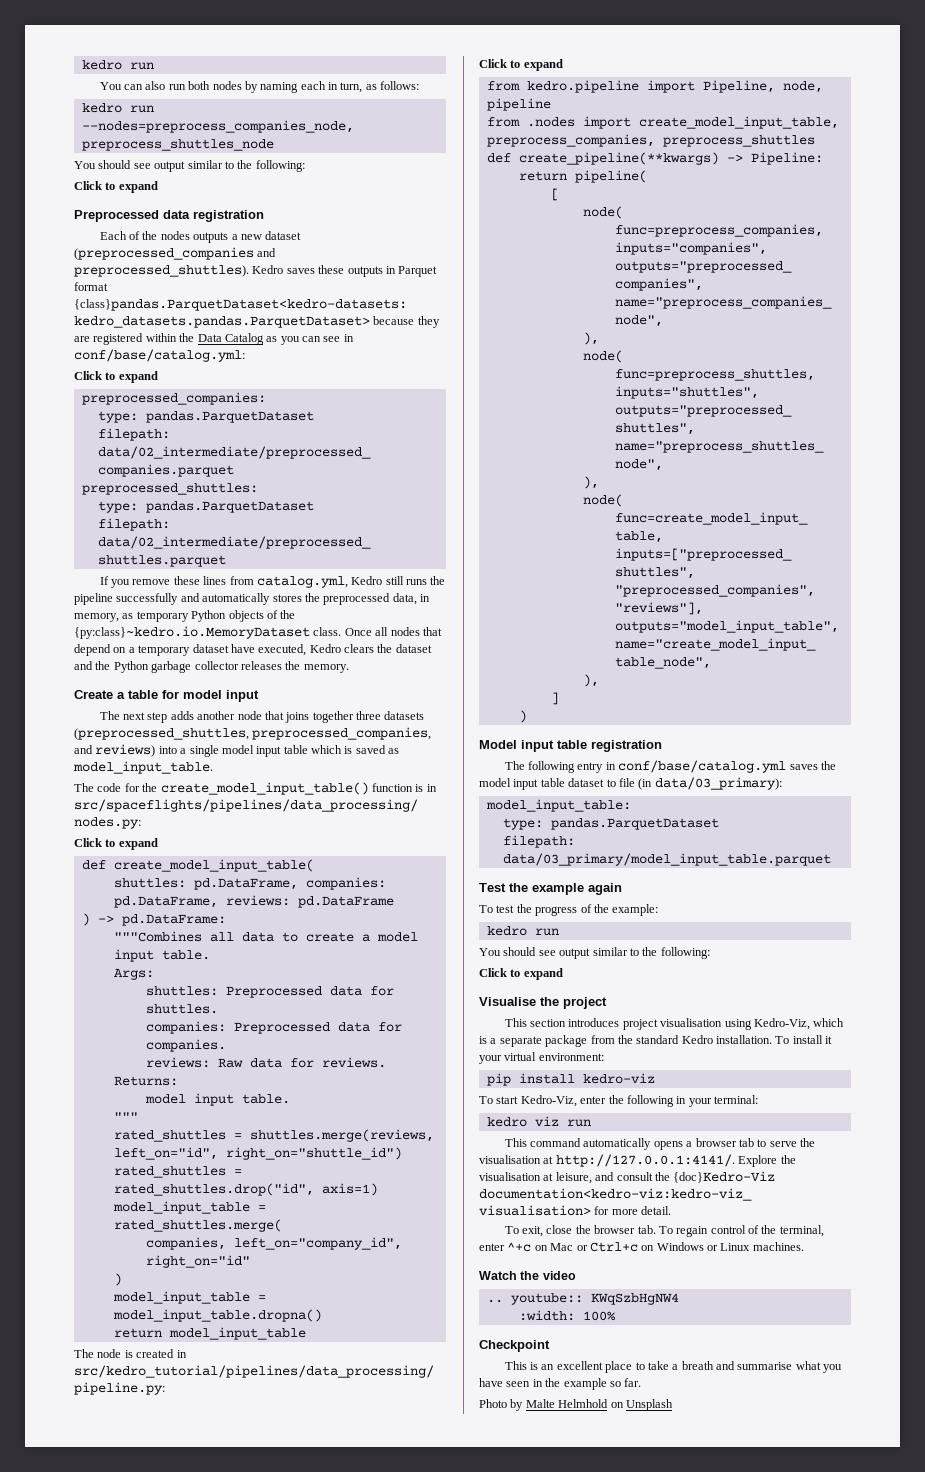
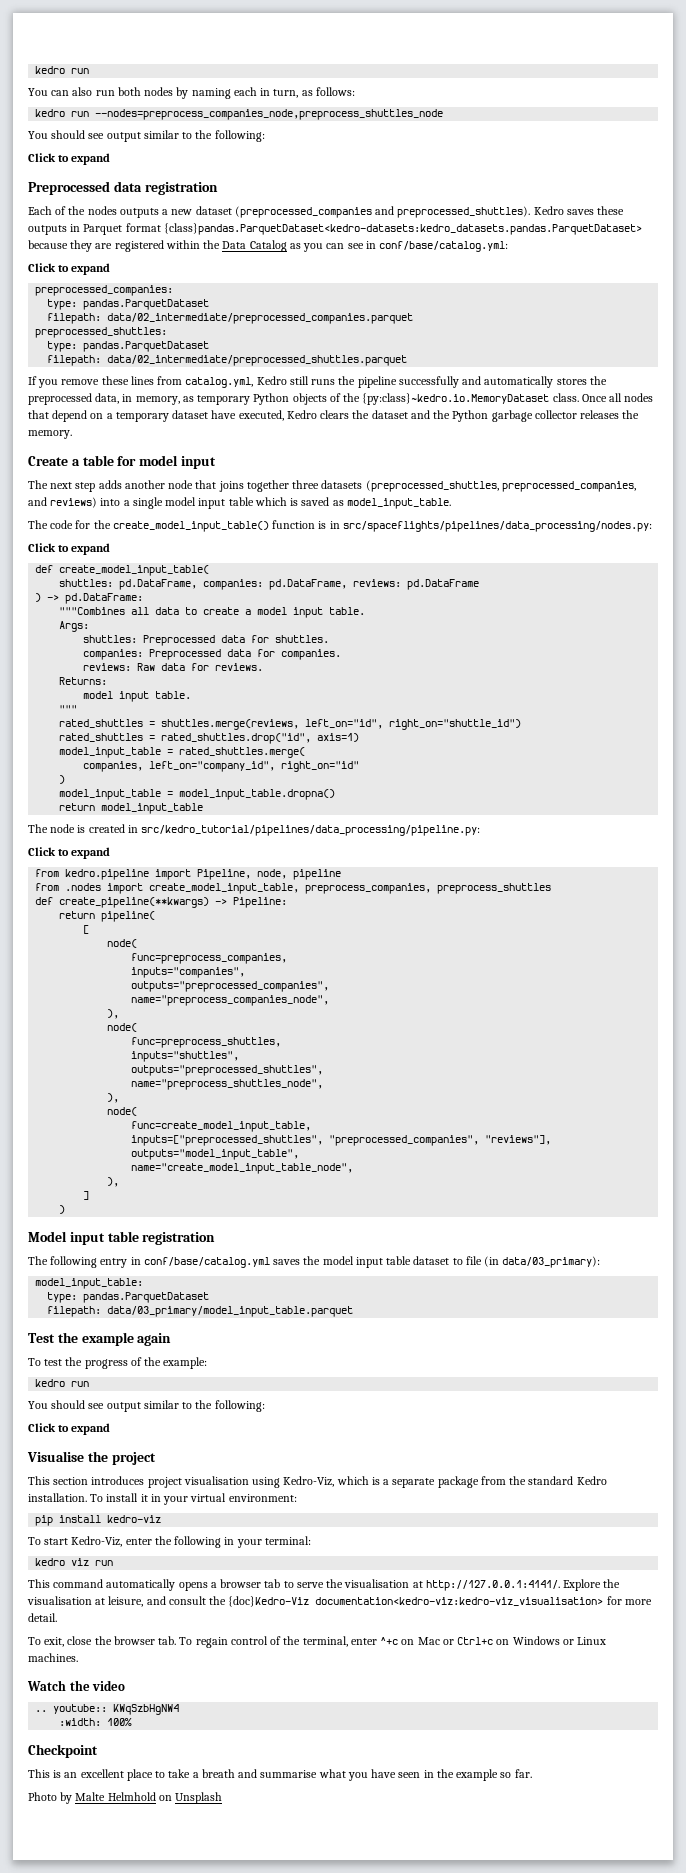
- To install it your virtual environment:
+ To install it in your virtual environment:

